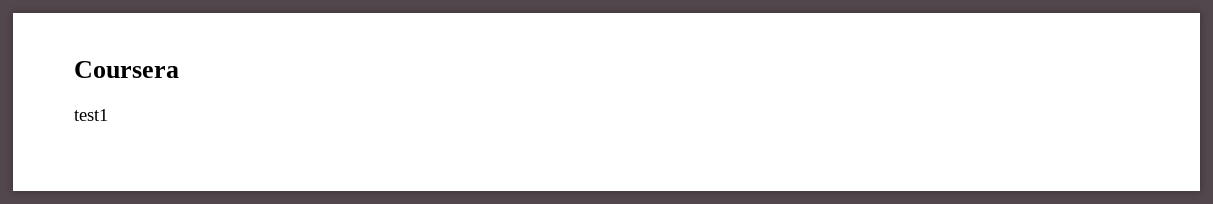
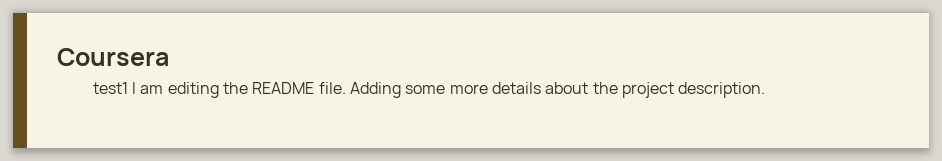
- test1
+ test1 I am editing the README file. Adding some more details about the project description.

